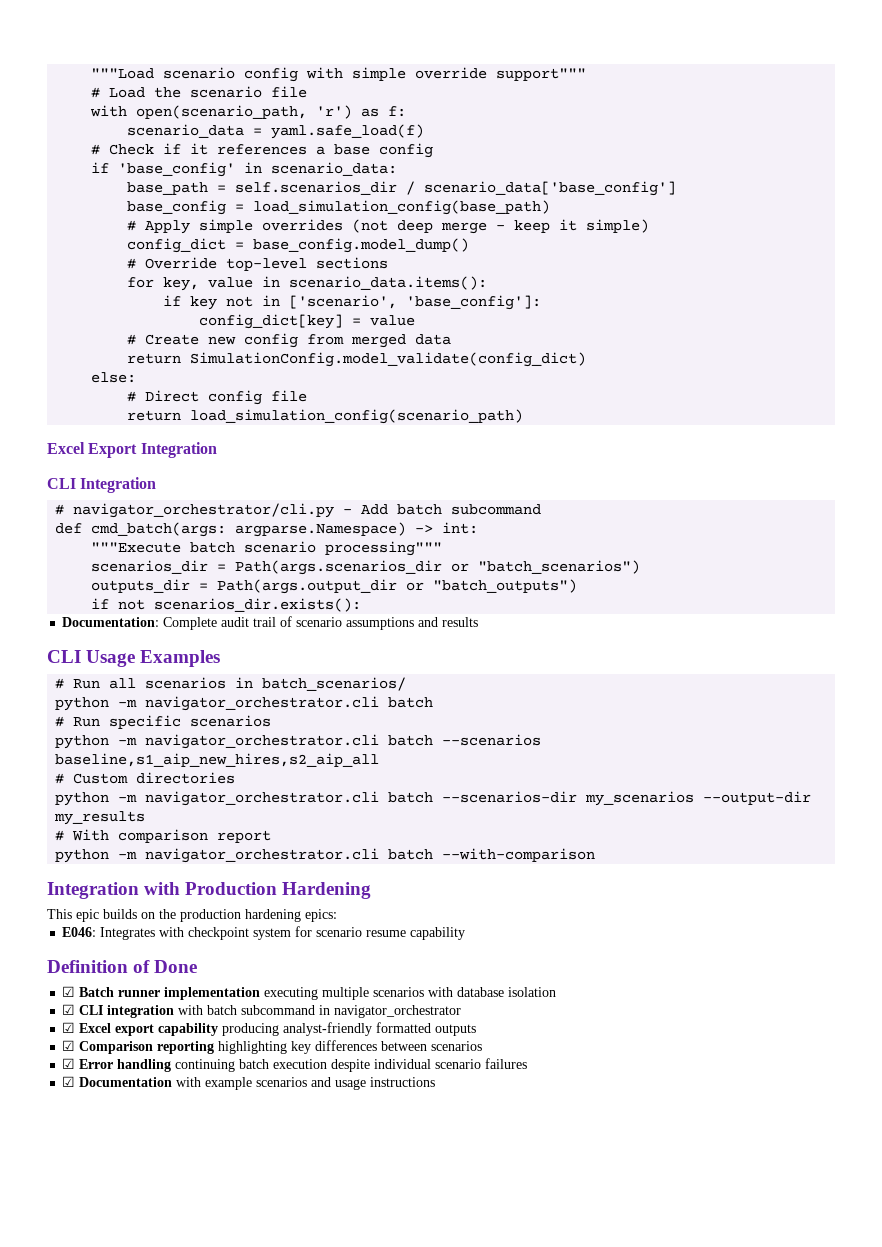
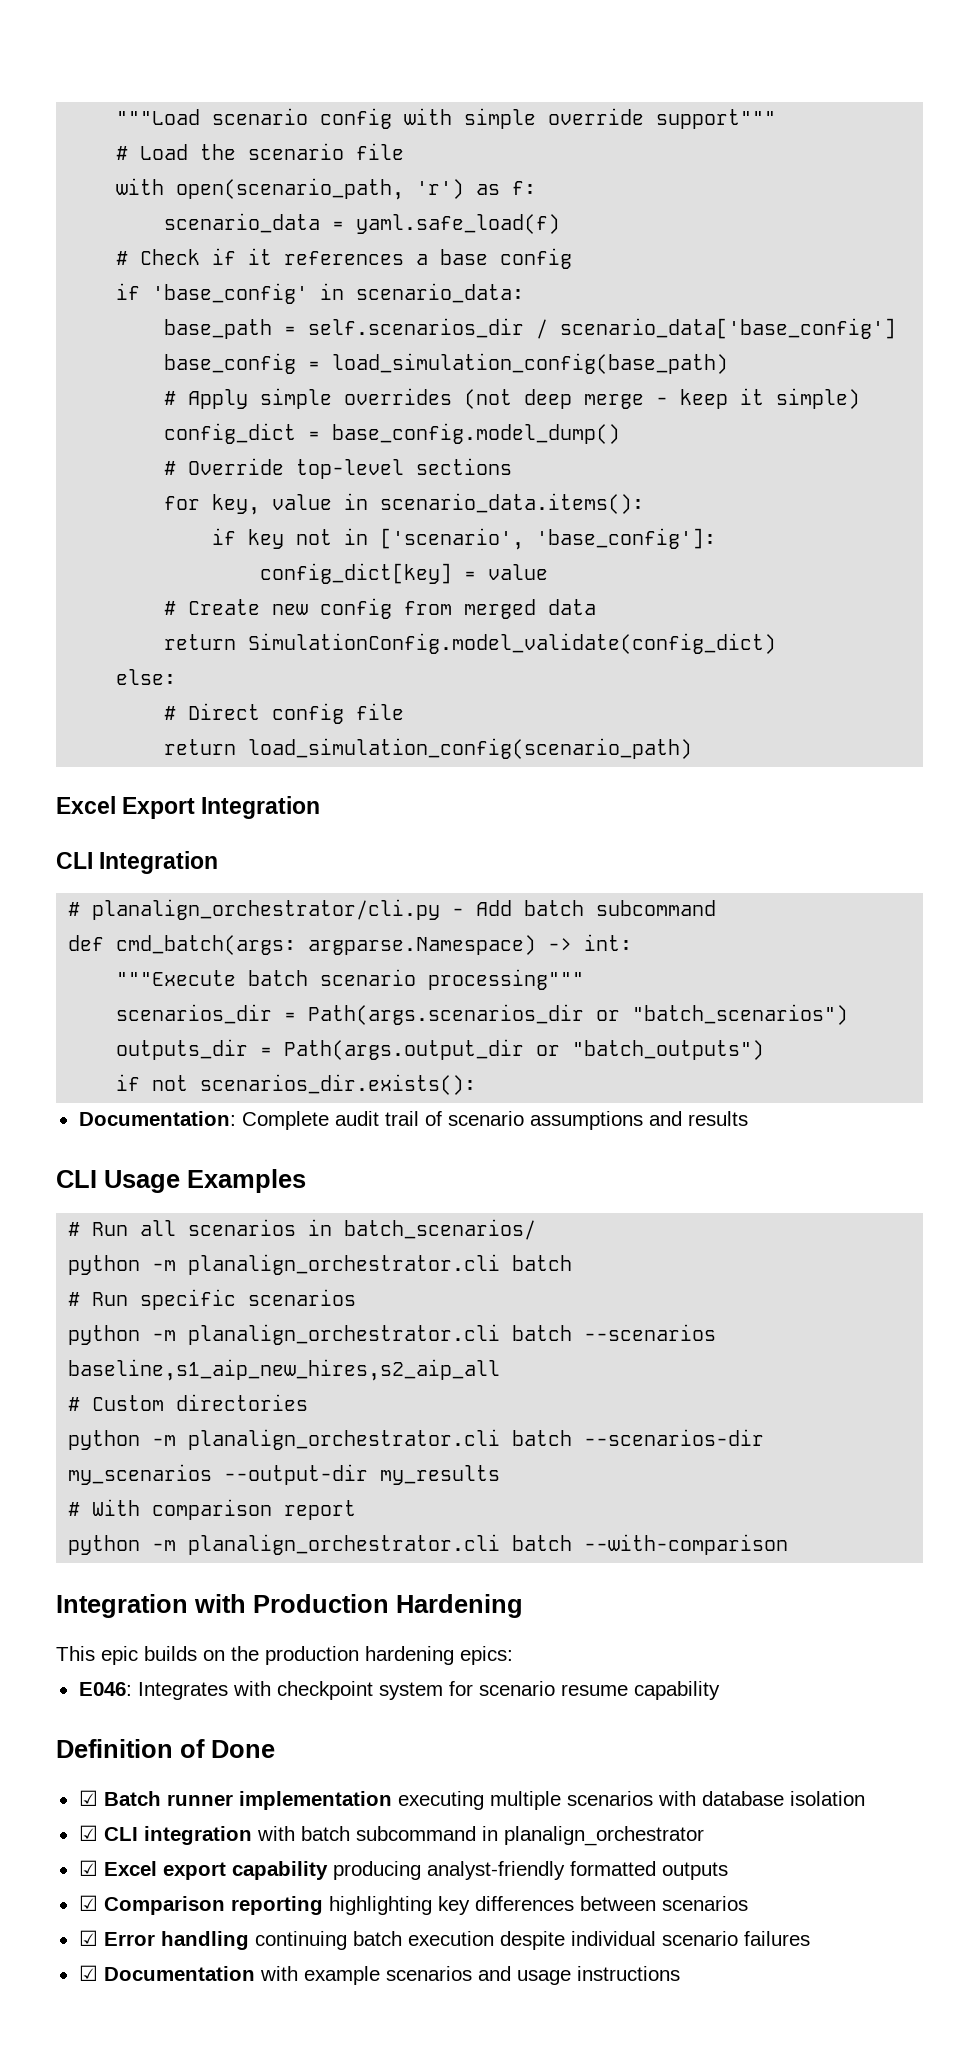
- # navigator_orchestrator/cli.py - Add batch subcommand
+ # planalign_orchestrator/cli.py - Add batch subcommand
  # Run all scenarios in batch_scenarios/
- python -m navigator_orchestrator.cli batch
+ python -m planalign_orchestrator.cli batch
- python -m navigator_orchestrator.cli batch --scenarios baseline,s1_aip_new_hires,s2_aip_all
+ python -m planalign_orchestrator.cli batch --scenarios baseline,s1_aip_new_hires,s2_aip_all
- python -m navigator_orchestrator.cli batch --scenarios-dir my_scenarios --output-dir my_results
+ python -m planalign_orchestrator.cli batch --scenarios-dir my_scenarios --output-dir my_results
- python -m navigator_orchestrator.cli batch --with-comparison
+ python -m planalign_orchestrator.cli batch --with-comparison
- ☑ CLI integration with batch subcommand in navigator_orchestrator
+ ☑ CLI integration with batch subcommand in planalign_orchestrator

